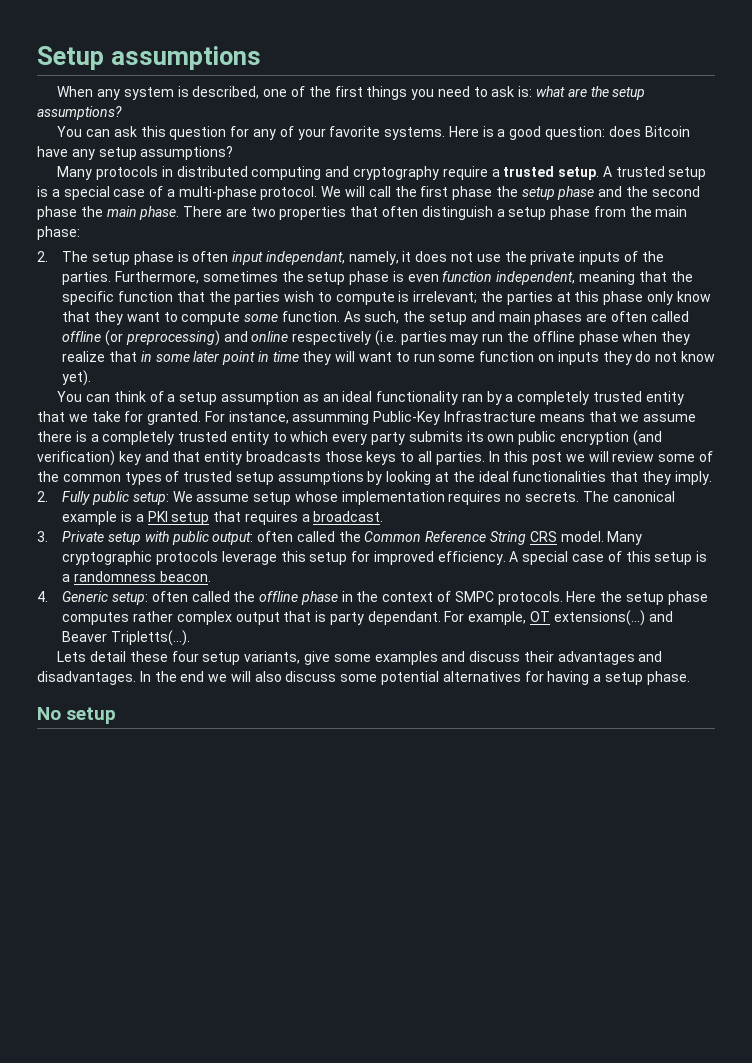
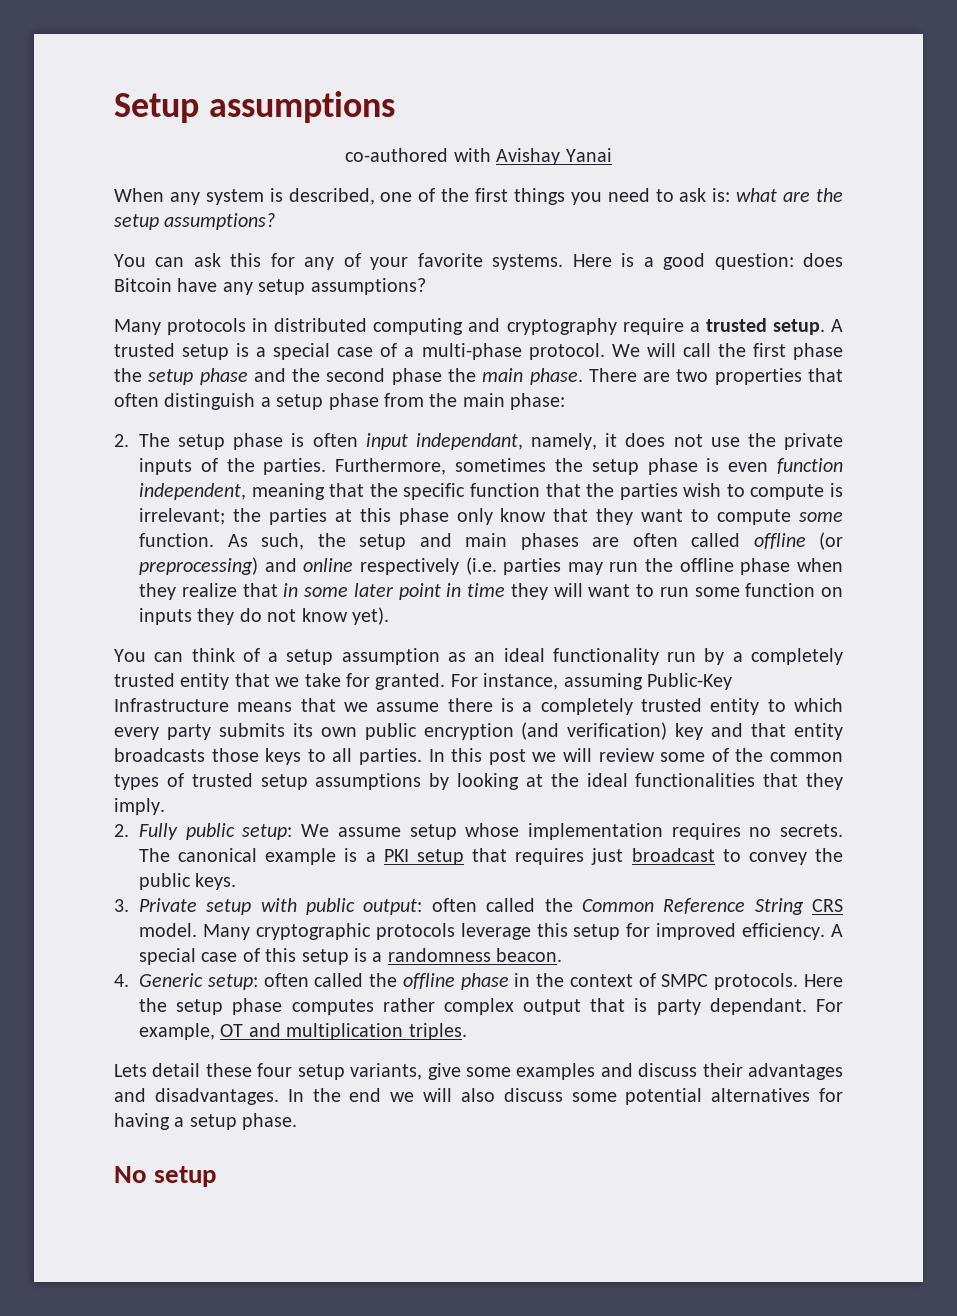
+ co-authored with Avishay Yanai
- You can ask this question for any of your favorite systems.
+ You can ask this for any of your favorite systems.
- You can think of a setup assumption as an ideal functionality ran by a completely trusted entity that we take for granted.
+ You can think of a setup assumption as an ideal functionality run by a completely trusted entity that we take for granted.
- For instance, assumming Public-Key Infrastracture means that we assume there is a completely trusted entity to which every party submits its own public encryption (and verification) key and that entity broadcasts those keys to all parties.
+ For instance, assuming Public-Key Infrastructure means that we assume there is a completely trusted entity to which every party submits its own public encryption (and verification) key and that entity broadcasts those keys to all parties.
- The canonical example is a PKI setup that requires a broadcast.
+ The canonical example is a PKI setup that requires just broadcast to convey the public keys.
- For example, OT extensions(...) and Beaver Tripletts(...).
+ For example, OT and multiplication triples.

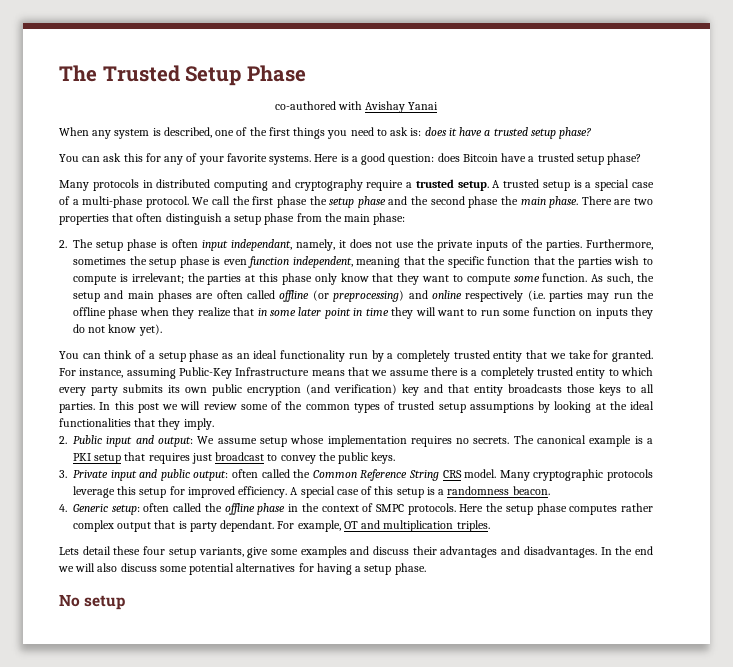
- Setup assumptions
+ The Trusted Setup Phase
- When any system is described, one of the first things you need to ask is: what are the setup assumptions?
+ When any system is described, one of the first things you need to ask is: does it have a trusted setup phase?
- Here is a good question: does Bitcoin have any setup assumptions?
+ Here is a good question: does Bitcoin have a trusted setup phase?
- We will call the first phase the setup phase and the second phase the main phase.
+ We call the first phase the setup phase and the second phase the main phase.
- You can think of a setup assumption as an ideal functionality run by a completely trusted entity that we take for granted.
+ You can think of a setup phase as an ideal functionality run by a completely trusted entity that we take for granted.
- 2. Fully public setup: We assume setup whose implementation requires no secrets.
+ 2. Public input and output: We assume setup whose implementation requires no secrets.
- 3. Private setup with public output: often called the Common Reference String CRS model.
+ 3. Private input and public output: often called the Common Reference String CRS model.

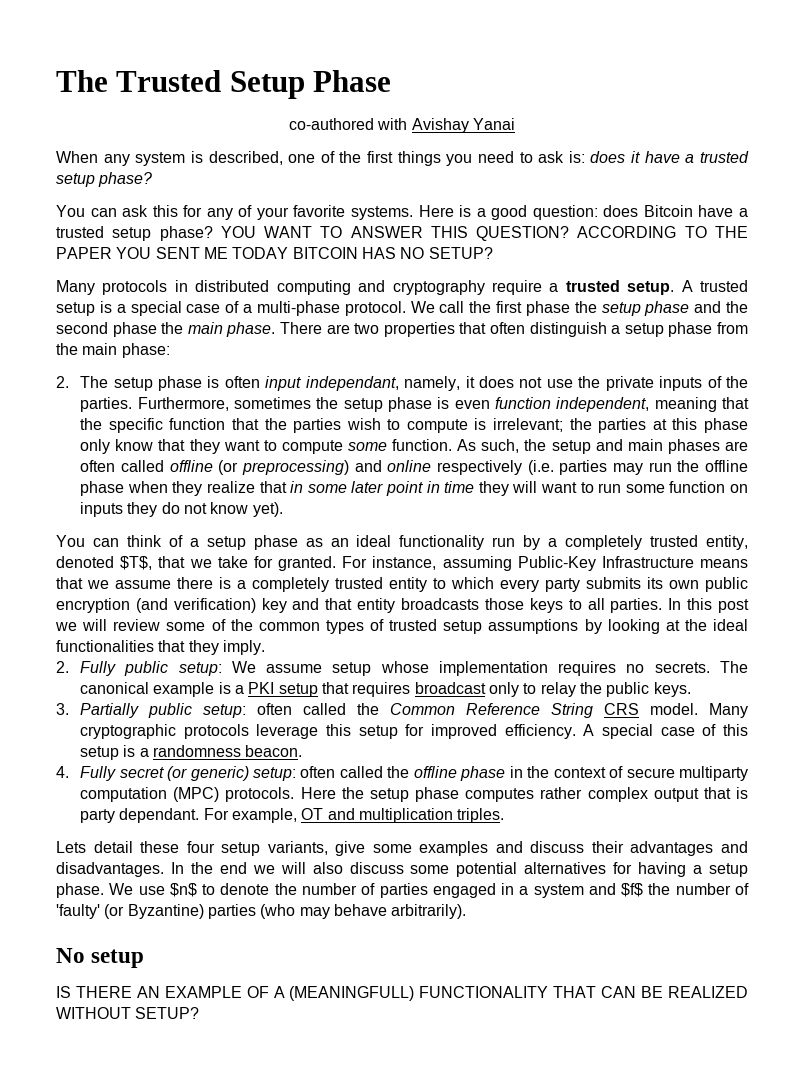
+ YOU WANT TO ANSWER THIS QUESTION? ACCORDING TO THE PAPER YOU SENT ME TODAY BITCOIN HAS NO SETUP?
- You can think of a setup phase as an ideal functionality run by a completely trusted entity that we take for granted.
+ You can think of a setup phase as an ideal functionality run by a completely trusted entity, denoted $T$, that we take for granted.
- 2. Public input and output: We assume setup whose implementation requires no secrets.
+ 2. Fully public setup: We assume setup whose implementation requires no secrets.
- The canonical example is a PKI setup that requires just broadcast to convey the public keys.
+ The canonical example is a PKI setup that requires broadcast only to relay the public keys.
- 3. Private input and public output: often called the Common Reference String CRS model.
+ 3. Partially public setup: often called the Common Reference String CRS model.
- 4. Generic setup: often called the offline phase in the context of SMPC protocols.
+ 4. Fully secret (or generic) setup: often called the offline phase in the context of secure multiparty computation (MPC) protocols.
- In the end we will also discuss some potential alternatives for having a setup phase.
+ In the end we will also discuss some potential alternatives for having a setup phase. We use $n$ to denote the number of parties engaged in a system and $f$ the number of 'faulty' (or Byzantine) parties (who may behave arbitrarily).
  No setup
+ IS THERE AN EXAMPLE OF A (MEANINGFULL) FUNCTIONALITY THAT CAN BE REALIZED WITHOUT SETUP?

